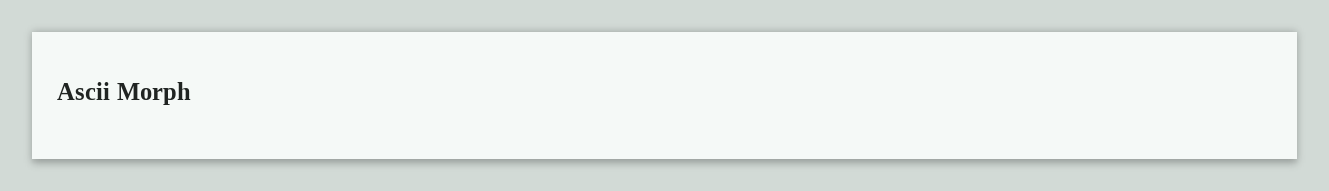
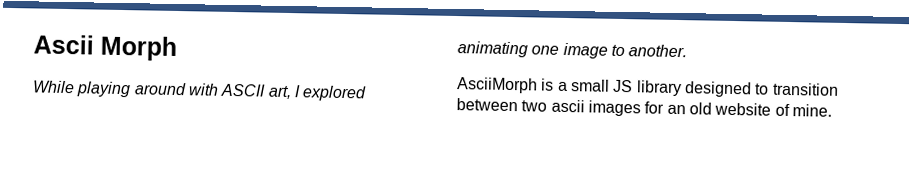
+ While playing around with ASCII art, I explored animating one image to another.
+ AsciiMorph is a small JS library designed to transition between two ascii images for an old website of mine.

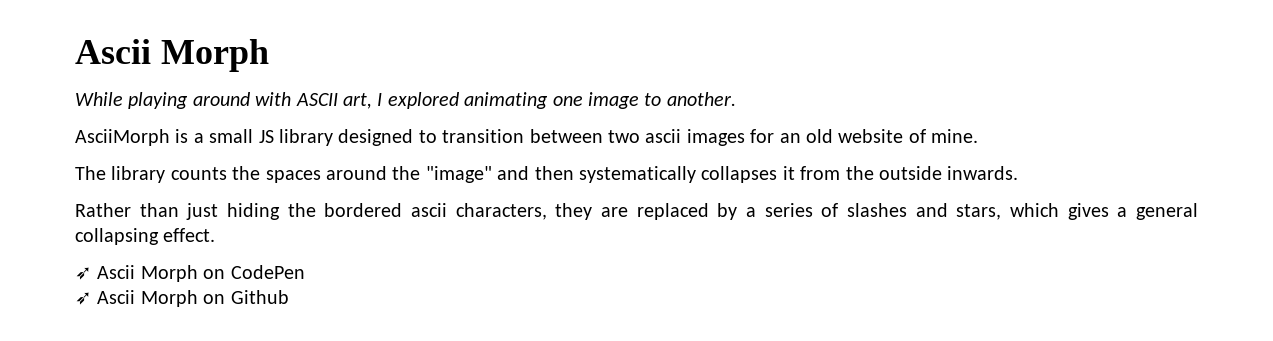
+ The library counts the spaces around the "image" and then systematically collapses it from the outside inwards.
+ Rather than just hiding the bordered ascii characters, they are replaced by a series of slashes and stars, which gives a general collapsing effect.
+ ➶ Ascii Morph on CodePen
+ ➶ Ascii Morph on Github

